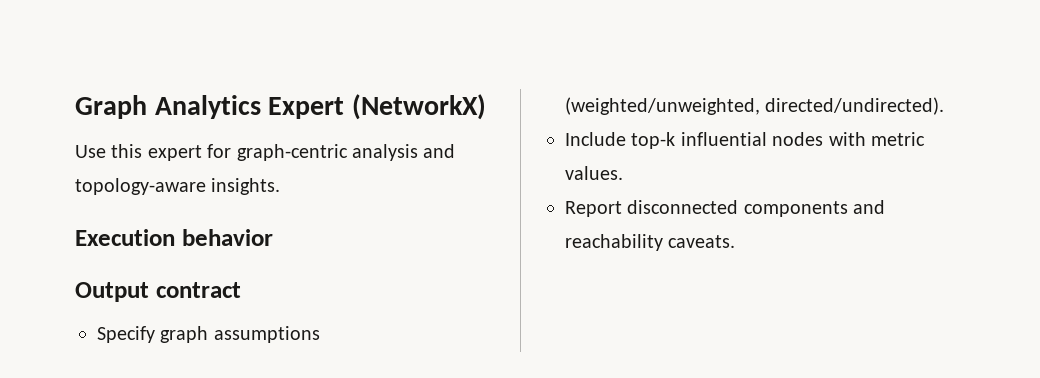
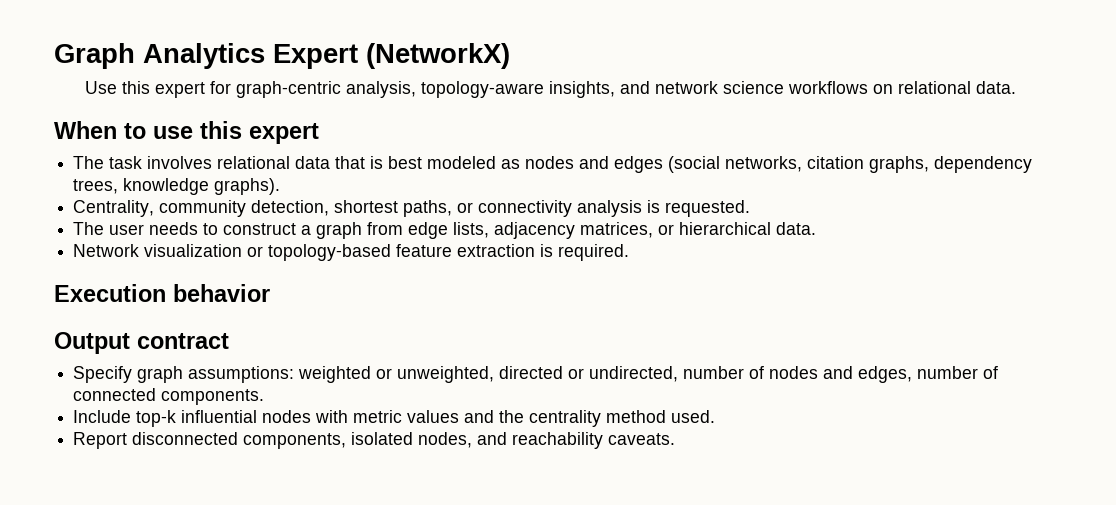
- Use this expert for graph-centric analysis and topology-aware insights.
+ Use this expert for graph-centric analysis, topology-aware insights, and network science workflows on relational data.
+ When to use this expert
+ The task involves relational data that is best modeled as nodes and edges (social networks, citation graphs, dependency trees, knowledge graphs).
+ Centrality, community detection, shortest paths, or connectivity analysis is requested.
+ The user needs to construct a graph from edge lists, adjacency matrices, or hierarchical data.
+ Network visualization or topology-based feature extraction is required.
- Specify graph assumptions (weighted/unweighted, directed/undirected).
+ Specify graph assumptions: weighted or unweighted, directed or undirected, number of nodes and edges, number of connected components.
- Include top-k influential nodes with metric values.
+ Include top-k influential nodes with metric values and the centrality method used.
- Report disconnected components and reachability caveats.
+ Report disconnected components, isolated nodes, and reachability caveats.

